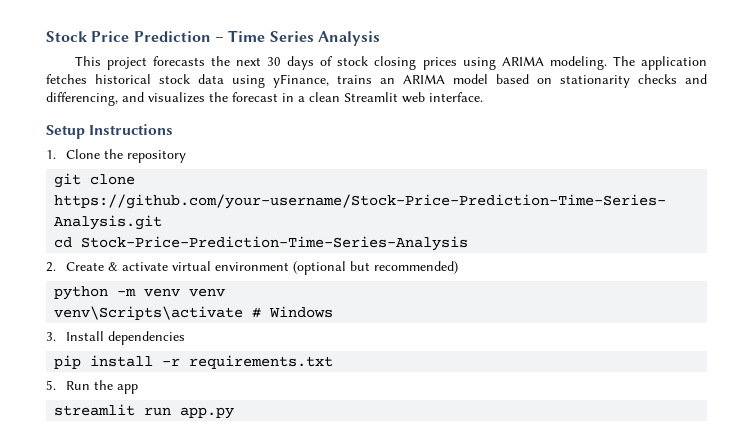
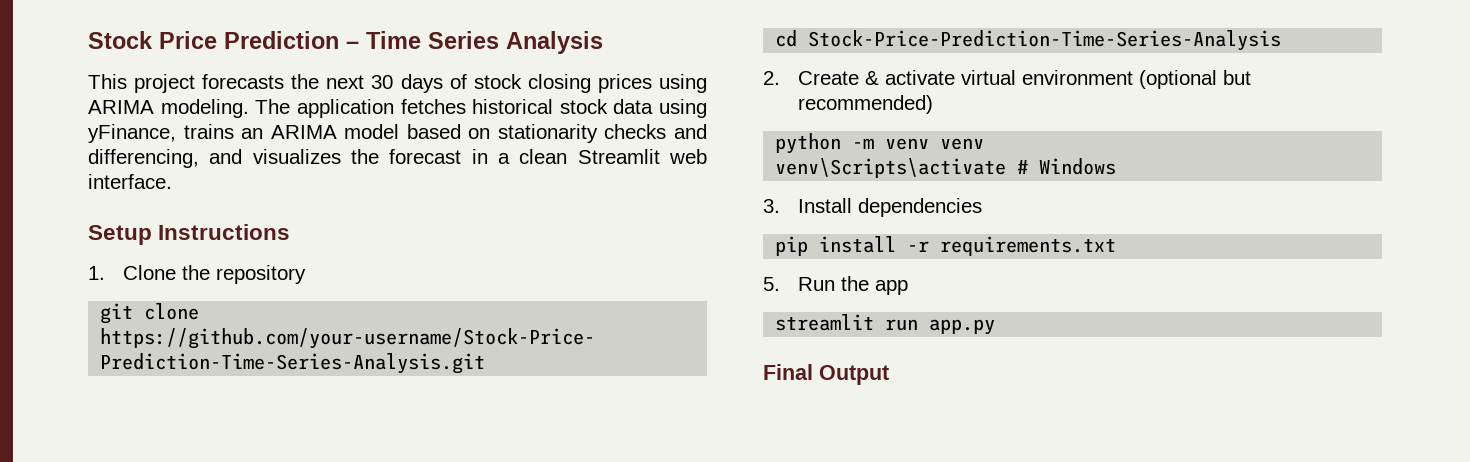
+ Final Output

